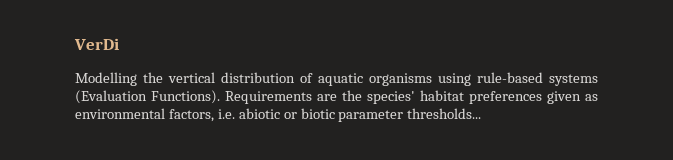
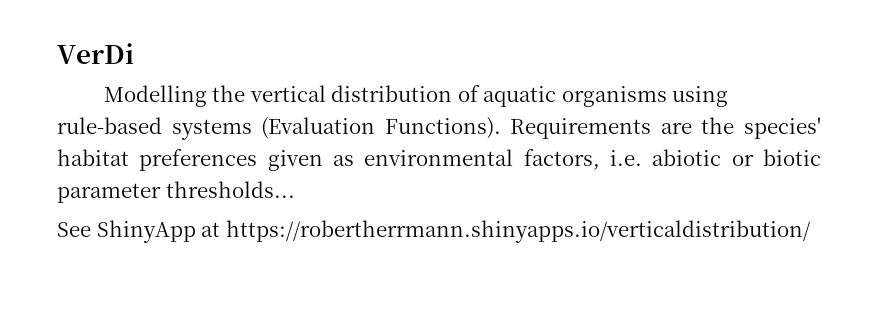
+ See ShinyApp at https://robertherrmann.shinyapps.io/verticaldistribution/

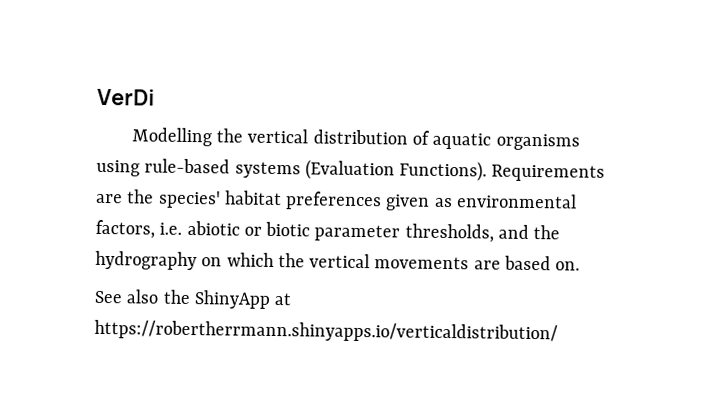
- Requirements are the species' habitat preferences given as environmental factors, i.e. abiotic or biotic parameter thresholds...
+ Requirements are the species' habitat preferences given as environmental factors, i.e. abiotic or biotic parameter thresholds, and the hydrography on which the vertical movements are based on.
- See ShinyApp at https://robertherrmann.shinyapps.io/verticaldistribution/
+ See also the ShinyApp at https://robertherrmann.shinyapps.io/verticaldistribution/

